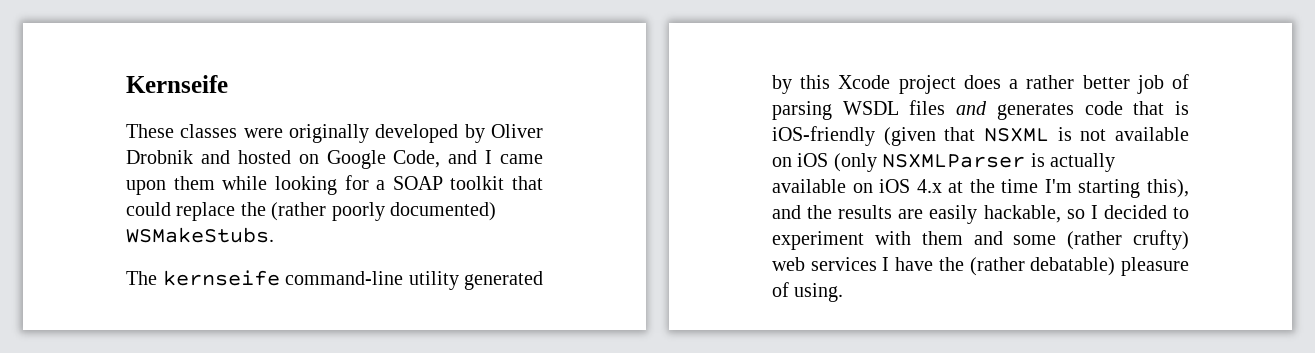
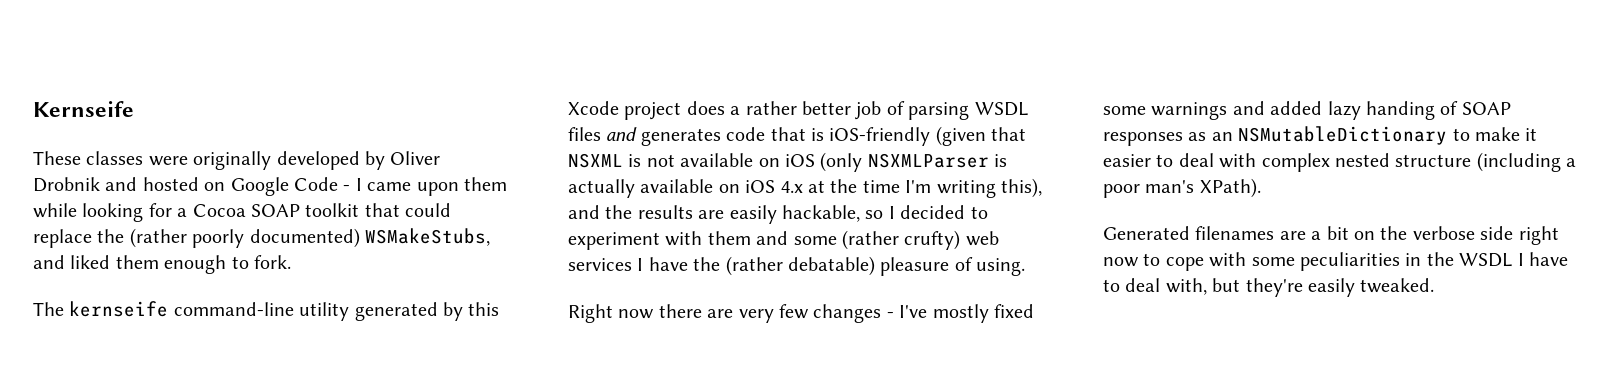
- These classes were originally developed by Oliver Drobnik and hosted on Google Code, and I came upon them while looking for a SOAP toolkit that could replace the (rather poorly documented) WSMakeStubs.
+ These classes were originally developed by Oliver Drobnik and hosted on Google Code - I came upon them while looking for a Cocoa SOAP toolkit that could replace the (rather poorly documented) WSMakeStubs, and liked them enough to fork.
- The kernseife command-line utility generated by this Xcode project does a rather better job of parsing WSDL files and generates code that is iOS-friendly (given that NSXML is not available on iOS (only NSXMLParser is actually available on iOS 4.x at the time I'm starting this), and the results are easily hackable, so I decided to experiment with them and some (rather crufty) web services I have the (rather debatable) pleasure of using.
+ The kernseife command-line utility generated by this Xcode project does a rather better job of parsing WSDL files and generates code that is iOS-friendly (given that NSXML is not available on iOS (only NSXMLParser is actually available on iOS 4.x at the time I'm writing this), and the results are easily hackable, so I decided to experiment with them and some (rather crufty) web services I have the (rather debatable) pleasure of using.
+ Right now there are very few changes - I've mostly fixed some warnings and added lazy handing of SOAP responses as an NSMutableDictionary to make it easier to deal with complex nested structure (including a poor man's XPath).
+ Generated filenames are a bit on the verbose side right now to cope with some peculiarities in the WSDL I have to deal with, but they're easily tweaked.

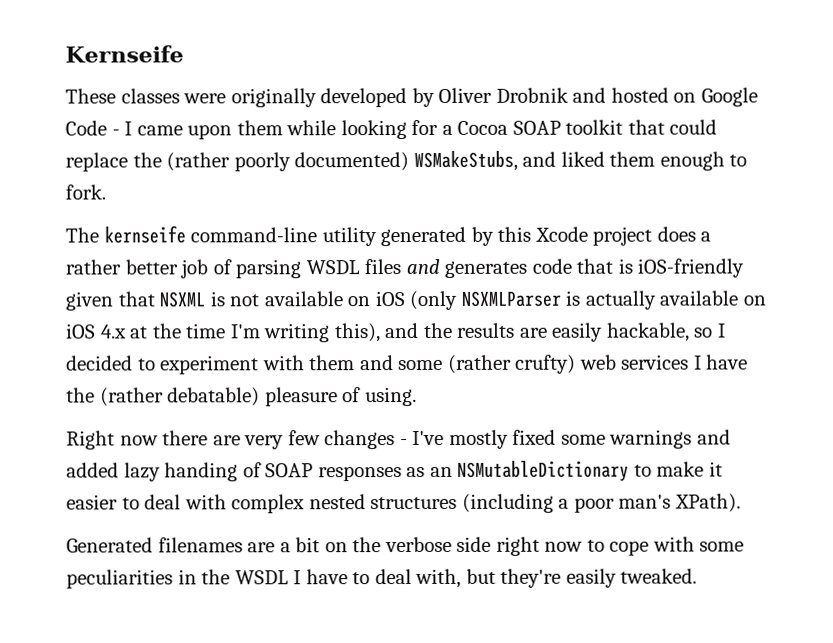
- The kernseife command-line utility generated by this Xcode project does a rather better job of parsing WSDL files and generates code that is iOS-friendly (given that NSXML is not available on iOS (only NSXMLParser is actually available on iOS 4.x at the time I'm writing this), and the results are easily hackable, so I decided to experiment with them and some (rather crufty) web services I have the (rather debatable) pleasure of using.
+ The kernseife command-line utility generated by this Xcode project does a rather better job of parsing WSDL files and generates code that is iOS-friendly given that NSXML is not available on iOS (only NSXMLParser is actually available on iOS 4.x at the time I'm writing this), and the results are easily hackable, so I decided to experiment with them and some (rather crufty) web services I have the (rather debatable) pleasure of using.
- Right now there are very few changes - I've mostly fixed some warnings and added lazy handing of SOAP responses as an NSMutableDictionary to make it easier to deal with complex nested structure (including a poor man's XPath).
+ Right now there are very few changes - I've mostly fixed some warnings and added lazy handing of SOAP responses as an NSMutableDictionary to make it easier to deal with complex nested structures (including a poor man's XPath).

